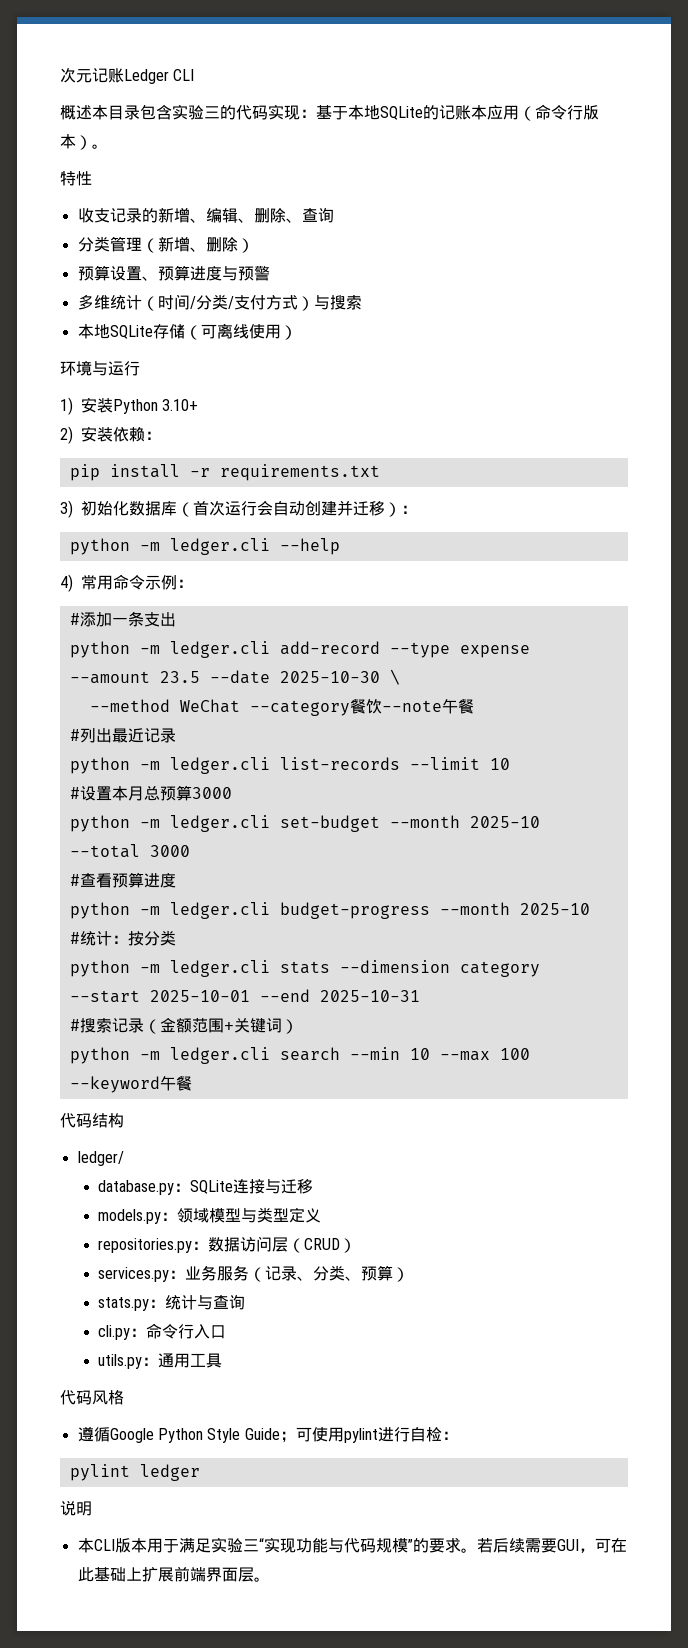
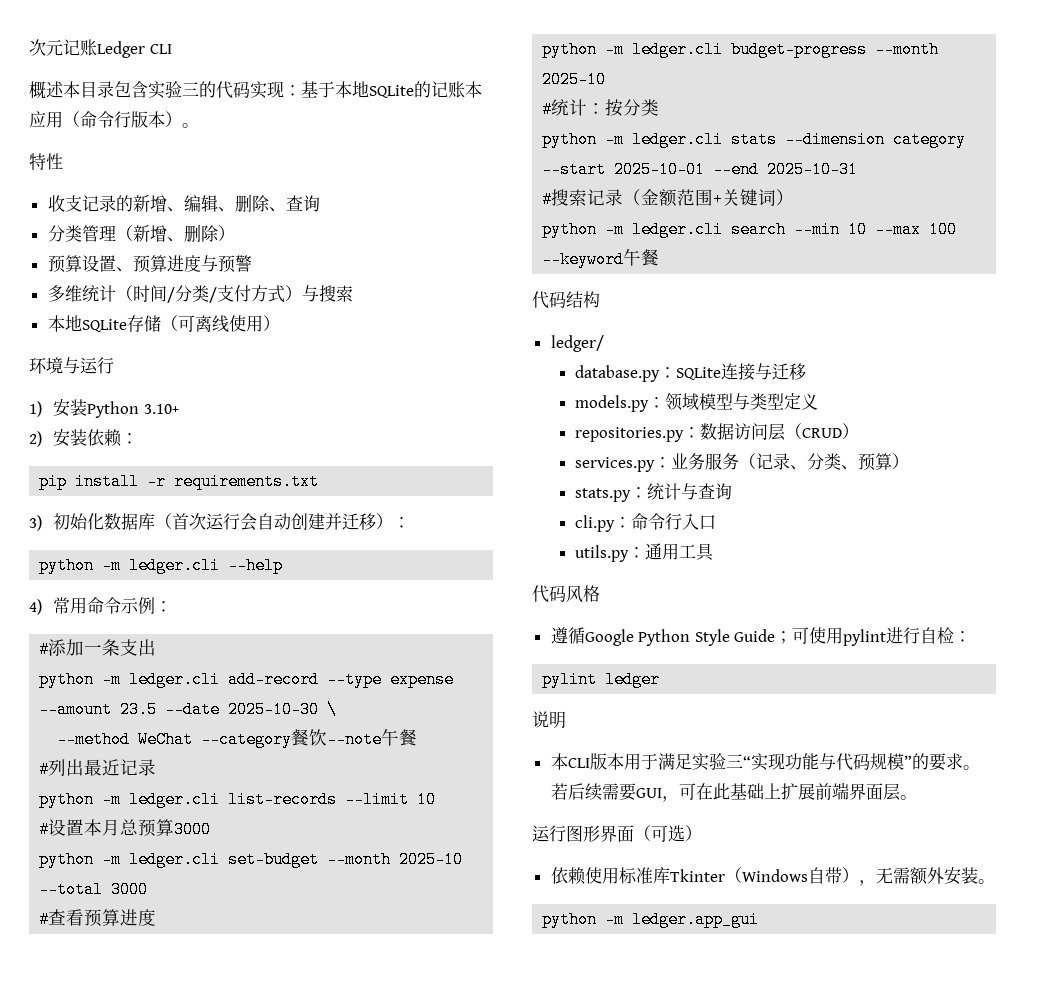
+ 运行图形界面（可选）
+ 依赖使用标准库Tkinter（Windows自带），无需额外安装。
+ python -m ledger.app_gui

